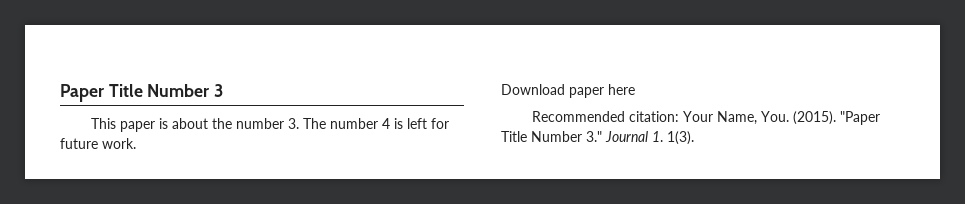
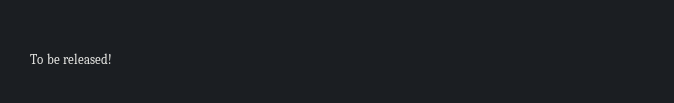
- Paper Title Number 3
- This paper is about the number 3. The number 4 is left for future work.
- Download paper here
- Recommended citation: Your Name, You. (2015). "Paper Title Number 3." Journal 1. 1(3).
+ To be released!

